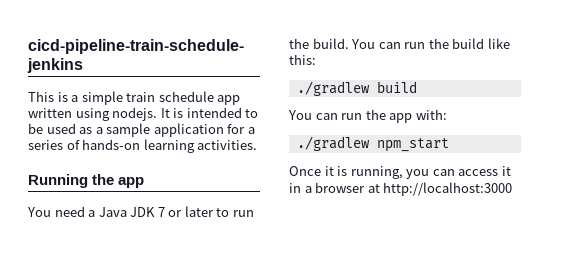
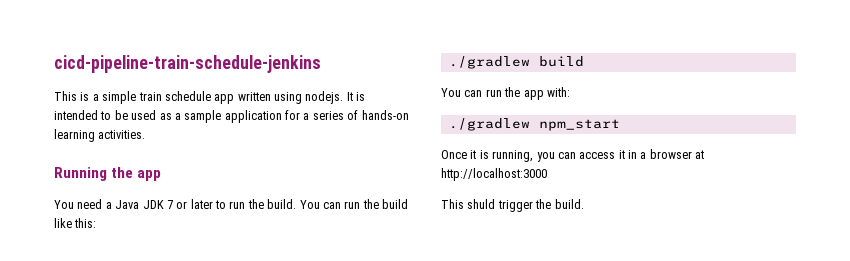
+ This shuld trigger the build.

